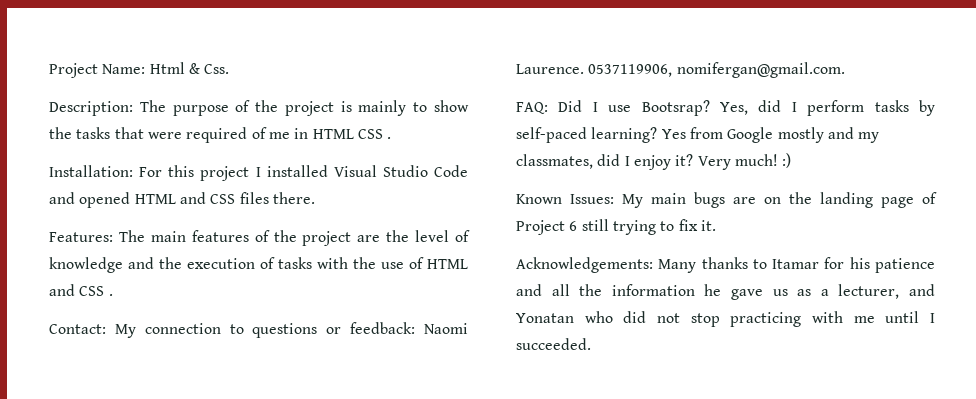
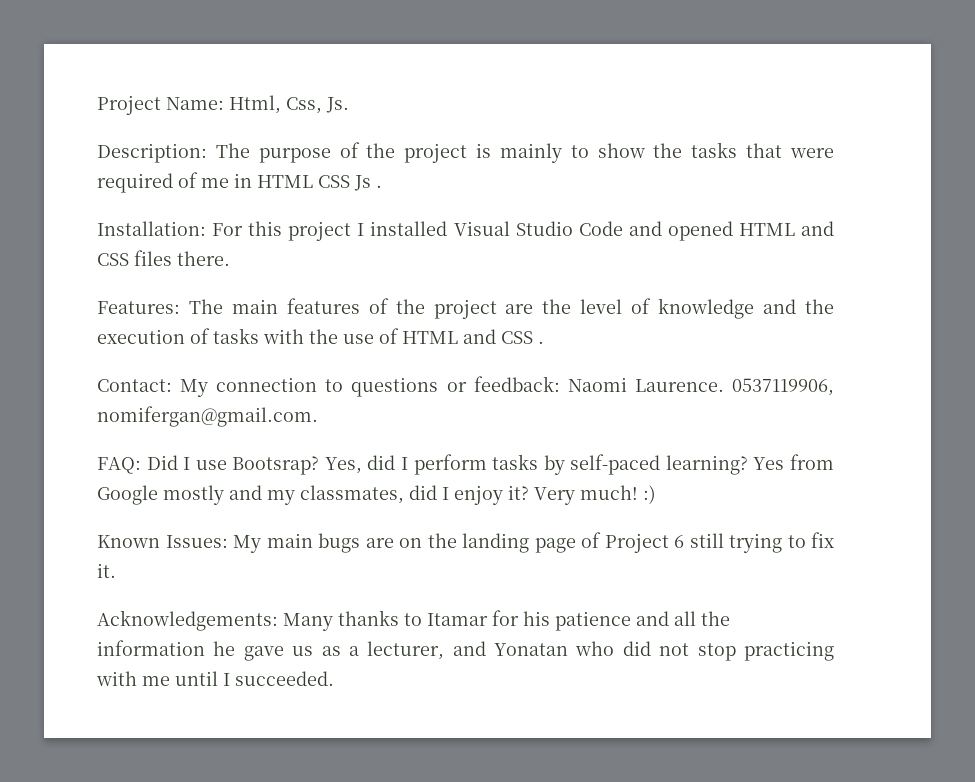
- Project Name: Html & Css.
+ Project Name: Html, Css, Js.
- Description: The purpose of the project is mainly to show the tasks that were required of me in HTML CSS .
+ Description: The purpose of the project is mainly to show the tasks that were required of me in HTML CSS Js .

